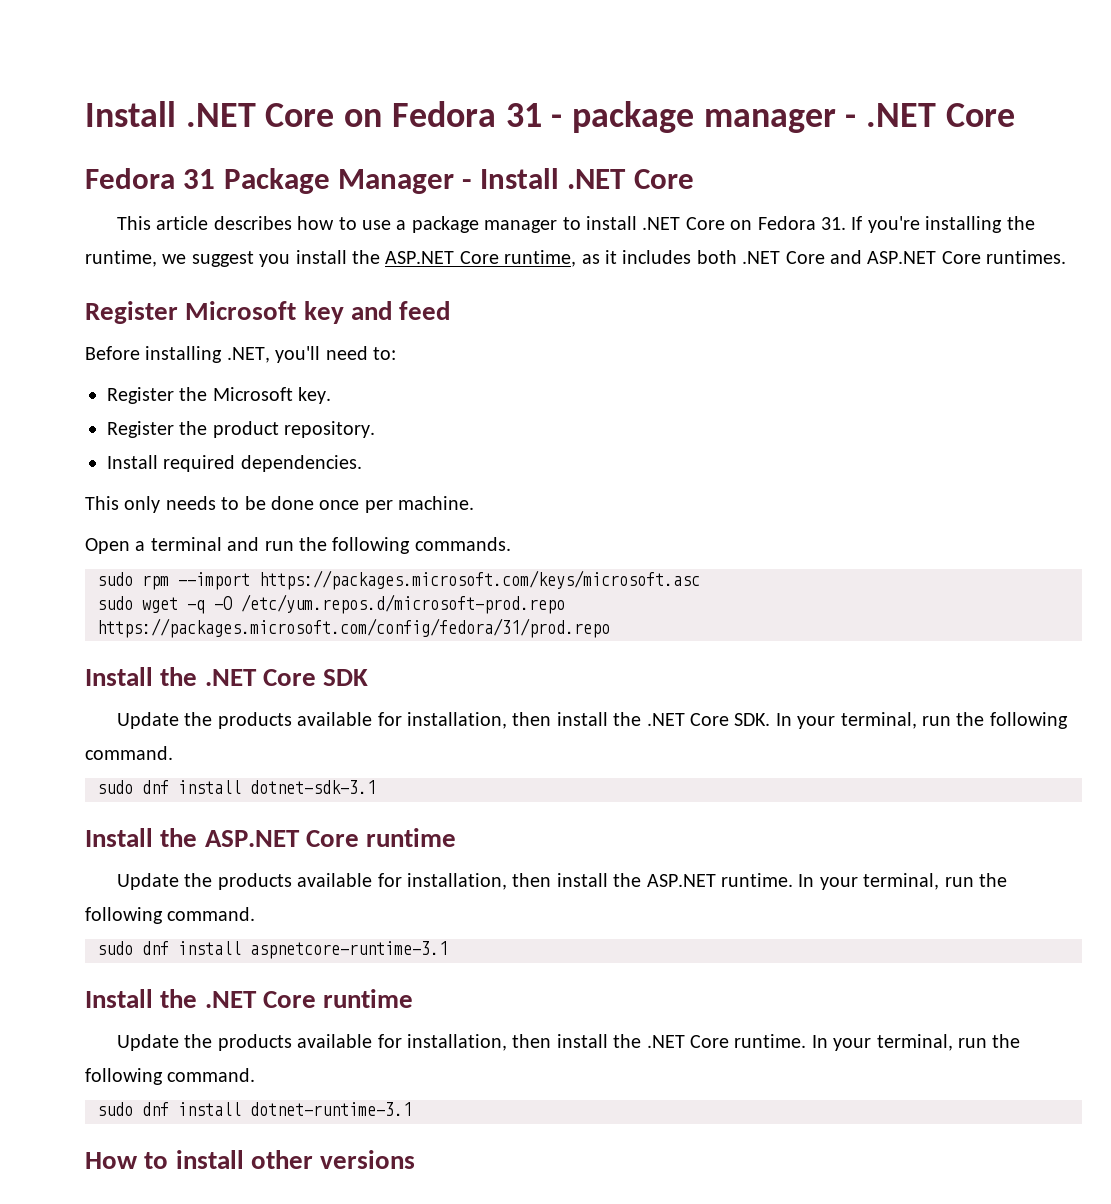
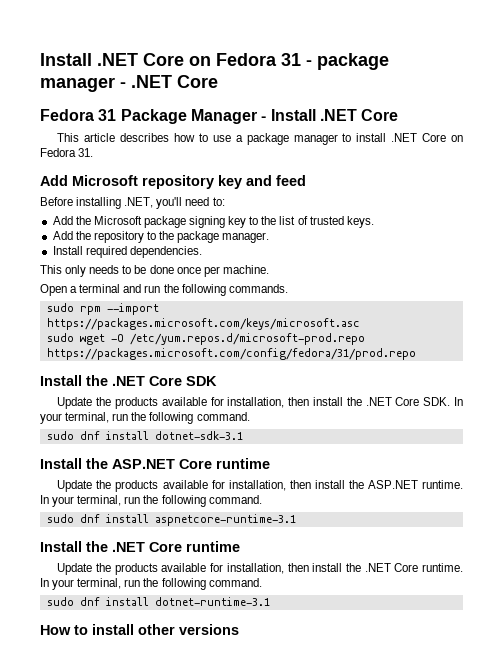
- This article describes how to use a package manager to install .NET Core on Fedora 31. If you're installing the runtime, we suggest you install the ASP.NET Core runtime, as it includes both .NET Core and ASP.NET Core runtimes.
- Register Microsoft key and feed
+ This article describes how to use a package manager to install .NET Core on Fedora 31.
+ Add Microsoft repository key and feed
- Register the Microsoft key.
- Register the product repository.
+ Add the Microsoft package signing key to the list of trusted keys.
+ Add the repository to the package manager.
- sudo wget -q -O /etc/yum.repos.d/microsoft-prod.repo https://packages.microsoft.com/config/fedora/31/prod.repo
+ sudo wget -O /etc/yum.repos.d/microsoft-prod.repo https://packages.microsoft.com/config/fedora/31/prod.repo

